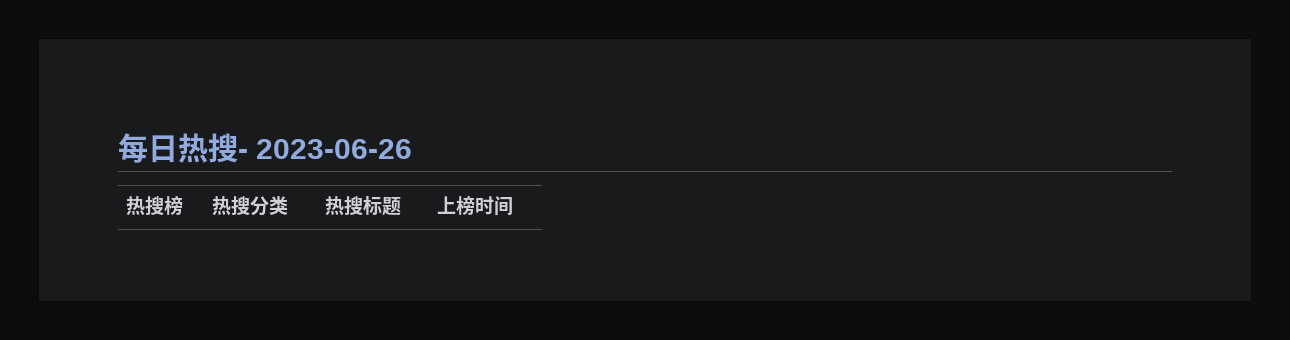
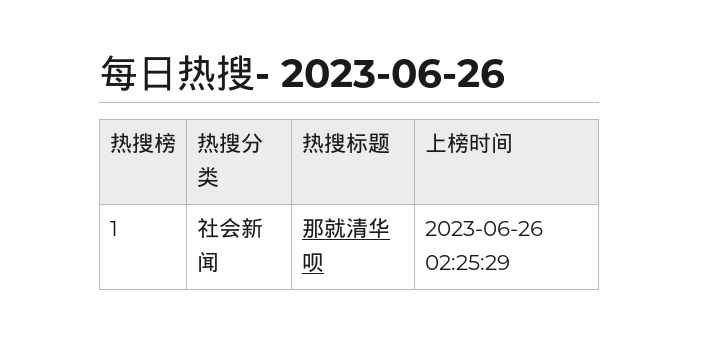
+ 1 | 社会新闻 | 那就清华呗 | 2023-06-26 02:25:29

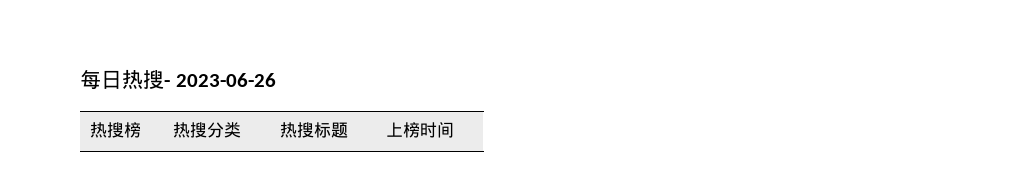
- 1 | 社会新闻 | 那就清华呗 | 2023-06-26 02:25:29

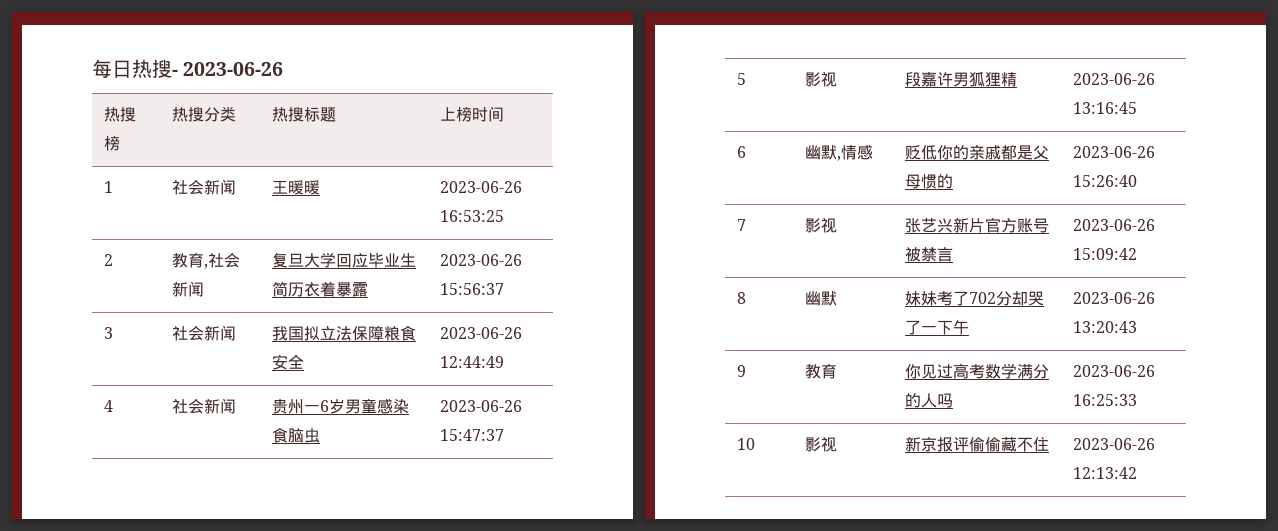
+ 1 | 社会新闻 | 王暖暖 | 2023-06-26 16:53:25
+ 2 | 教育,社会新闻 | 复旦大学回应毕业生简历衣着暴露 | 2023-06-26 15:56:37
+ 3 | 社会新闻 | 我国拟立法保障粮食安全 | 2023-06-26 12:44:49
+ 4 | 社会新闻 | 贵州一6岁男童感染食脑虫 | 2023-06-26 15:47:37
+ 5 | 影视 | 段嘉许男狐狸精 | 2023-06-26 13:16:45
+ 6 | 幽默,情感 | 贬低你的亲戚都是父母惯的 | 2023-06-26 15:26:40
+ 7 | 影视 | 张艺兴新片官方账号被禁言 | 2023-06-26 15:09:42
+ 8 | 幽默 | 妹妹考了702分却哭了一下午 | 2023-06-26 13:20:43
+ 9 | 教育 | 你见过高考数学满分的人吗 | 2023-06-26 16:25:33
+ 10 | 影视 | 新京报评偷偷藏不住 | 2023-06-26 12:13:42

